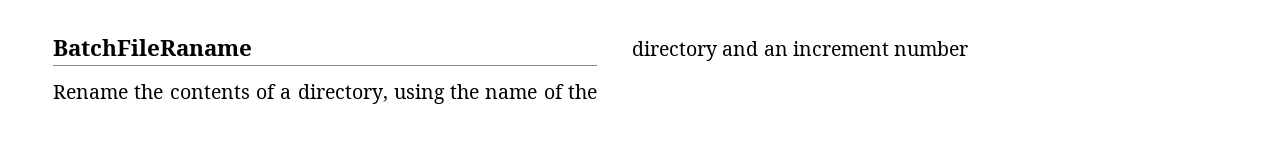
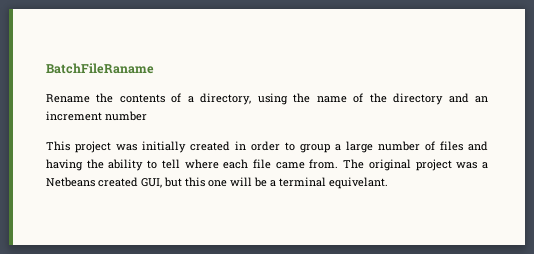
+ This project was initially created in order to group a large number of files and having the ability to tell where each file came from. The original project was a Netbeans created GUI, but this one will be a terminal equivelant.

